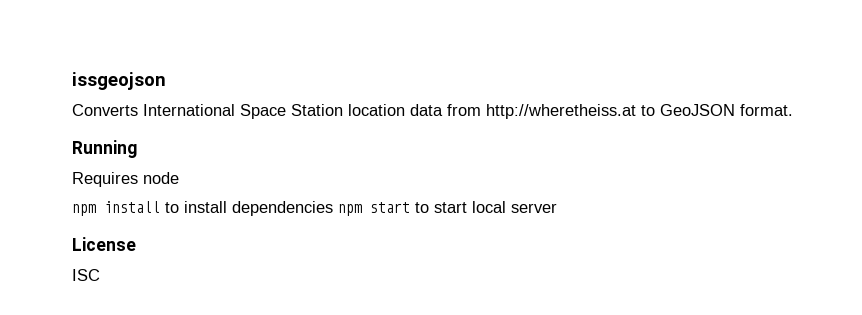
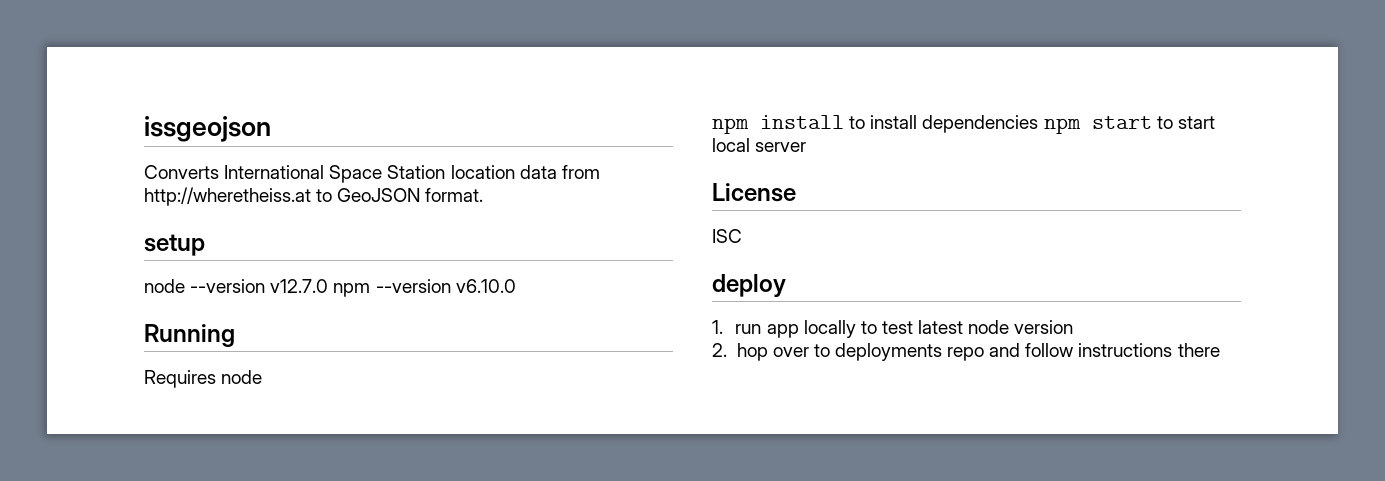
+ setup
+ node --version v12.7.0 npm --version v6.10.0
+ deploy
+ 1. run app locally to test latest node version
+ 2. hop over to deployments repo and follow instructions there

